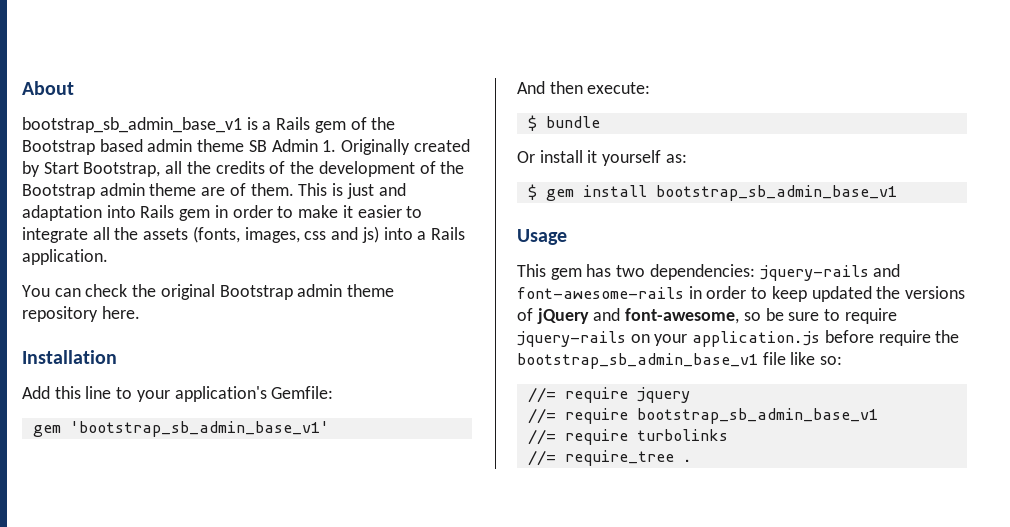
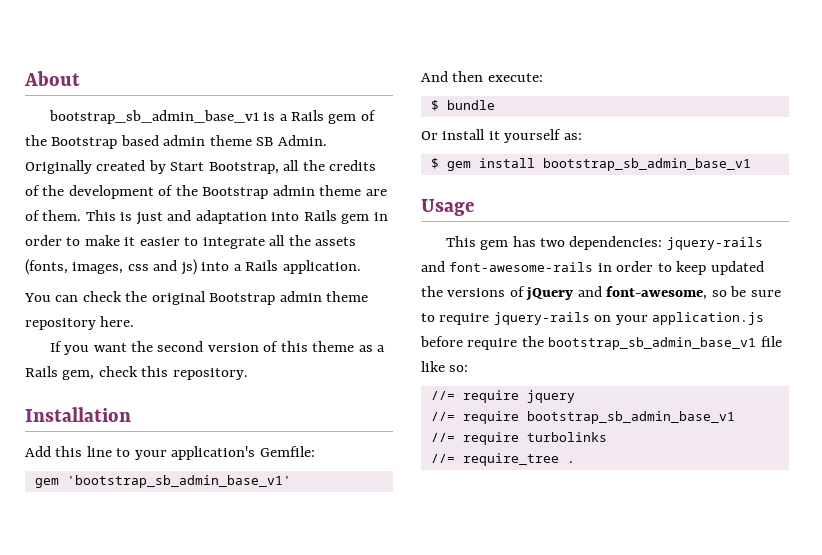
- bootstrap_sb_admin_base_v1 is a Rails gem of the Bootstrap based admin theme SB Admin 1. Originally created by Start Bootstrap, all the credits of the development of the Bootstrap admin theme are of them.
+ bootstrap_sb_admin_base_v1 is a Rails gem of the Bootstrap based admin theme SB Admin. Originally created by Start Bootstrap, all the credits of the development of the Bootstrap admin theme are of them.
+ If you want the second version of this theme as a Rails gem, check this repository.

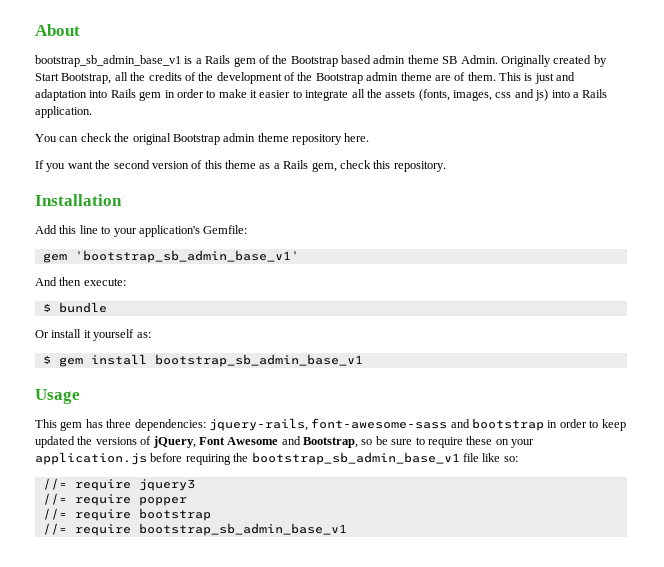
- This gem has two dependencies: jquery-rails and font-awesome-rails in order to keep updated the versions of jQuery and font-awesome, so be sure to require jquery-rails on your application.js before require the bootstrap_sb_admin_base_v1 file like so:
+ This gem has three dependencies: jquery-rails, font-awesome-sass and bootstrap in order to keep updated the versions of jQuery, Font Awesome and Bootstrap, so be sure to require these on your application.js before requiring the bootstrap_sb_admin_base_v1 file like so:
- //= require jquery
+ //= require jquery3
+ //= require popper
+ //= require bootstrap
  //= require bootstrap_sb_admin_base_v1
- //= require turbolinks
- //= require_tree .

